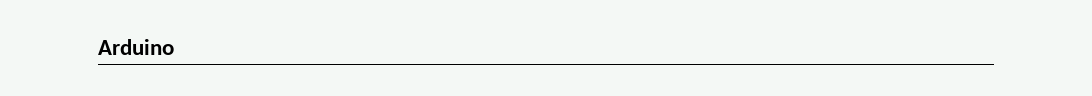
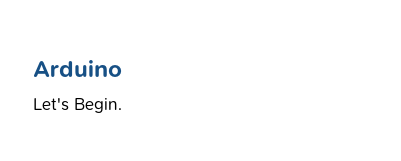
+ Let's Begin.

